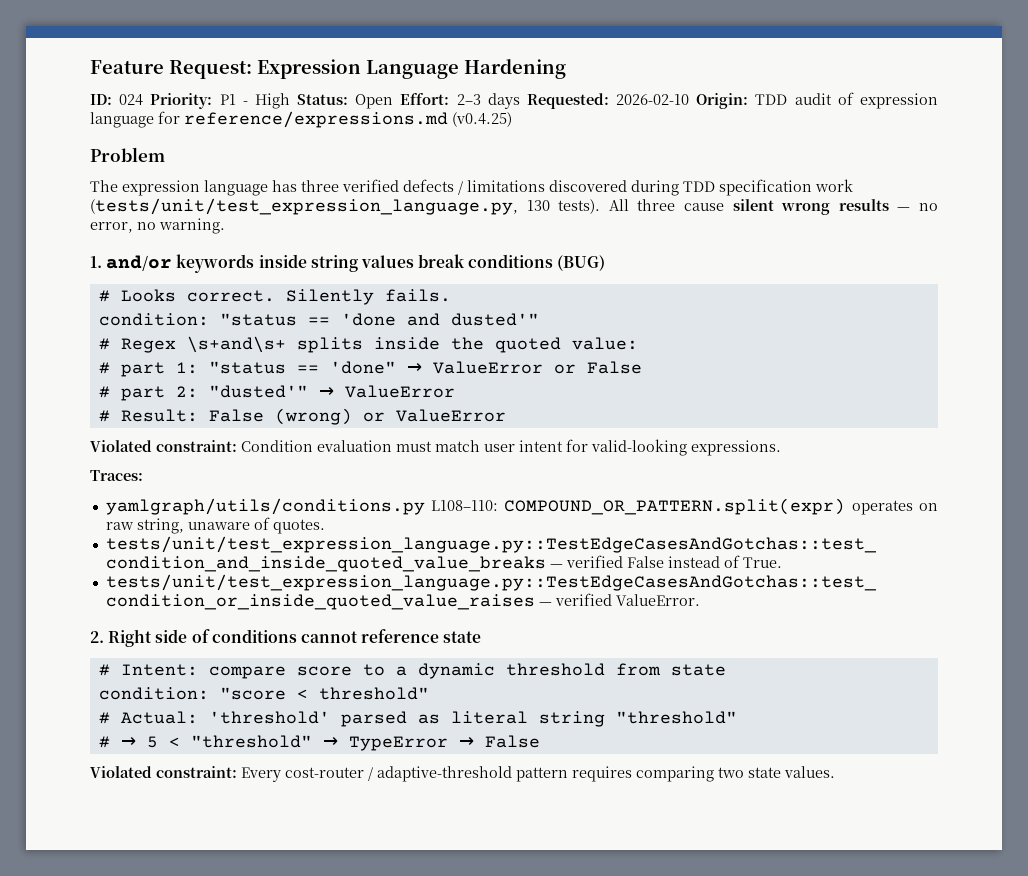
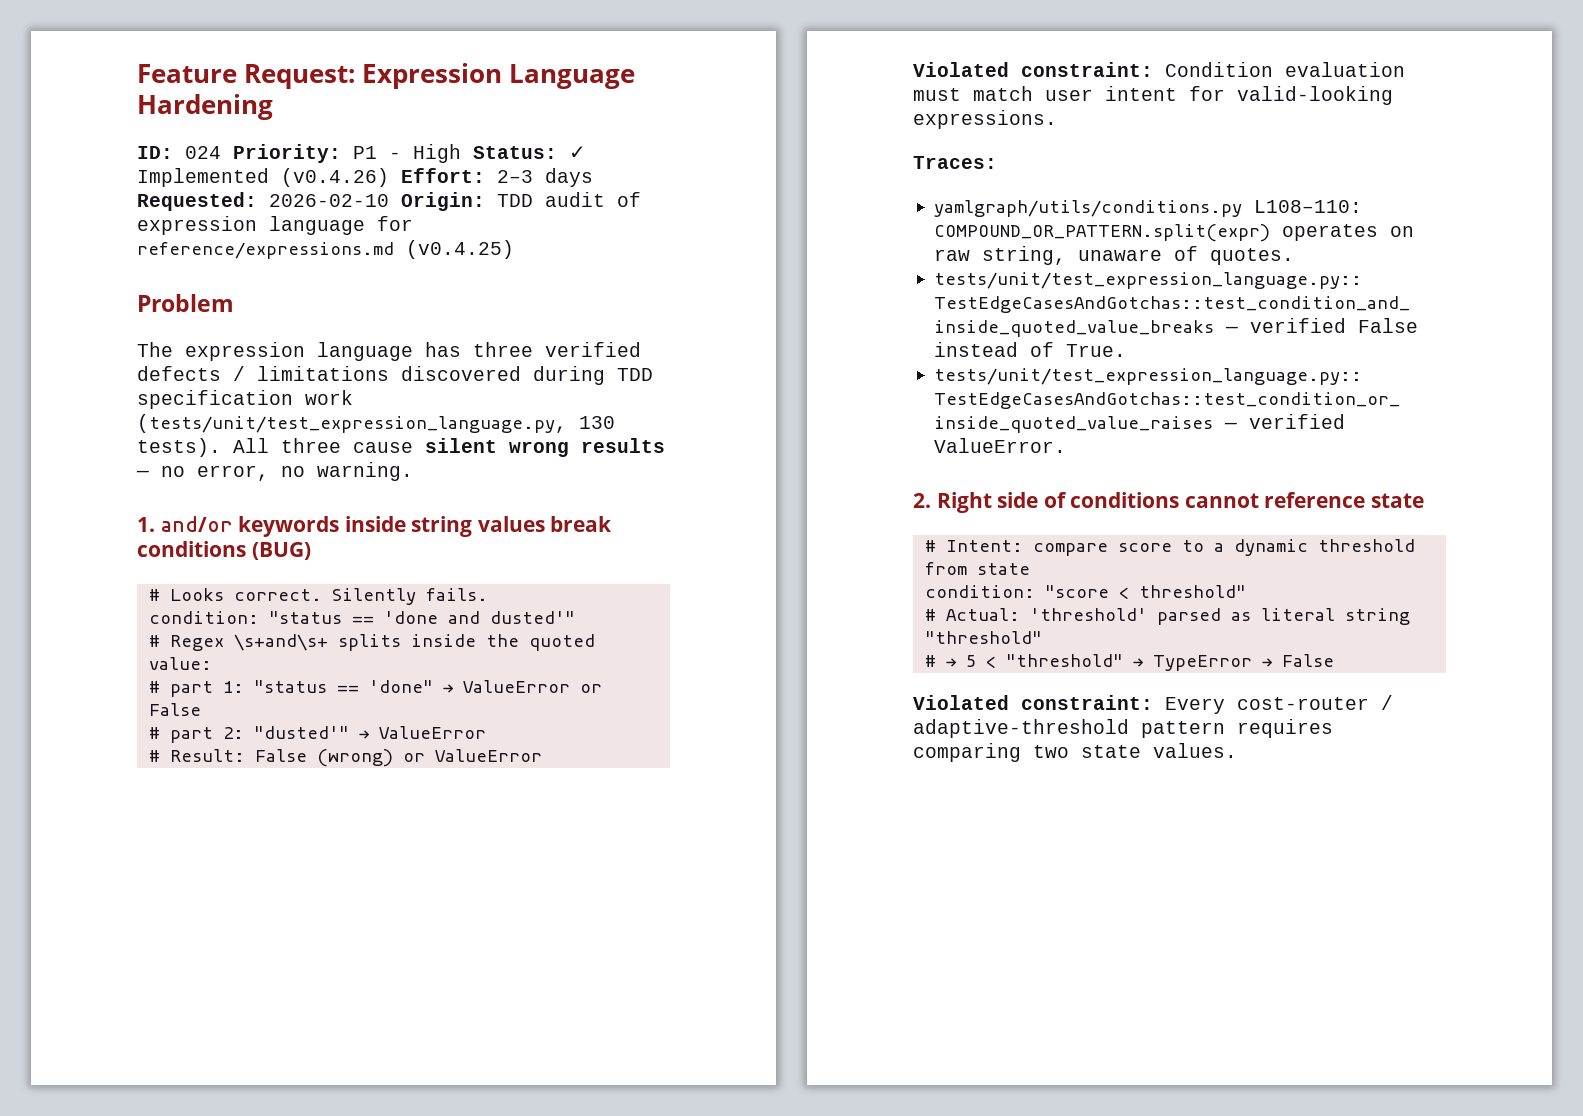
- ID: 024 Priority: P1 - High Status: Open Effort: 2–3 days Requested: 2026-02-10 Origin: TDD audit of expression language for reference/expressions.md (v0.4.25)
+ ID: 024 Priority: P1 - High Status: ✓ Implemented (v0.4.26) Effort: 2–3 days Requested: 2026-02-10 Origin: TDD audit of expression language for reference/expressions.md (v0.4.25)

